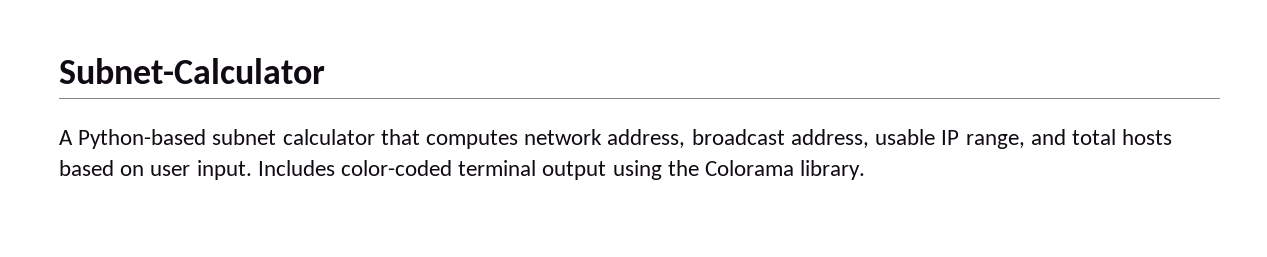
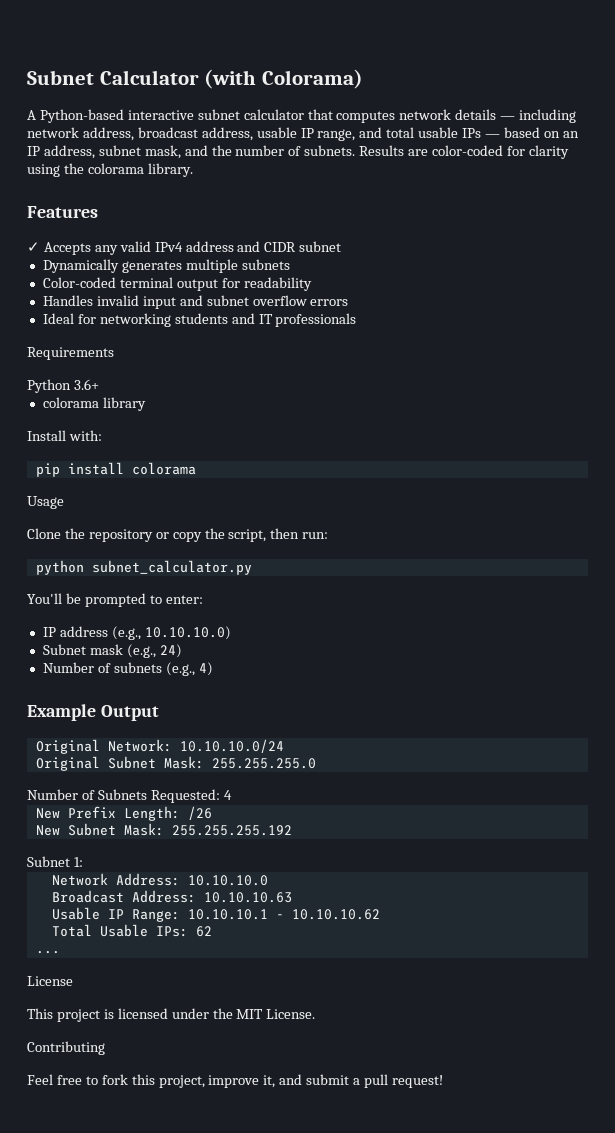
- Subnet-Calculator
+ Subnet Calculator (with Colorama)
- A Python-based subnet calculator that computes network address, broadcast address, usable IP range, and total hosts based on user input. Includes color-coded terminal output using the Colorama library.
+ A Python-based interactive subnet calculator that computes network details — including network address, broadcast address, usable IP range, and total usable IPs — based on an IP address, subnet mask, and the number of subnets. Results are color-coded for clarity using the colorama library.
+ Features
+ ✓ Accepts any valid IPv4 address and CIDR subnet
+ Dynamically generates multiple subnets
+ Color-coded terminal output for readability
+ Handles invalid input and subnet overflow errors
+ Ideal for networking students and IT professionals
+ Requirements
+ Python 3.6+
+ colorama library
+ Install with:
+ pip install colorama
+ Usage
+ Clone the repository or copy the script, then run:
+ python subnet_calculator.py
+ You'll be prompted to enter:
+ IP address (e.g., 10.10.10.0)
+ Subnet mask (e.g., 24)
+ Number of subnets (e.g., 4)
+ Example Output
+ Original Network: 10.10.10.0/24
+ Original Subnet Mask: 255.255.255.0
+ Number of Subnets Requested: 4
+ New Prefix Length: /26
+ New Subnet Mask: 255.255.255.192
+ Subnet 1:
+ Network Address: 10.10.10.0
+ Broadcast Address: 10.10.10.63
+ Usable IP Range: 10.10.10.1 - 10.10.10.62
+ Total Usable IPs: 62
+ ...
+ License
+ This project is licensed under the MIT License.
+ Contributing
+ Feel free to fork this project, improve it, and submit a pull request!

